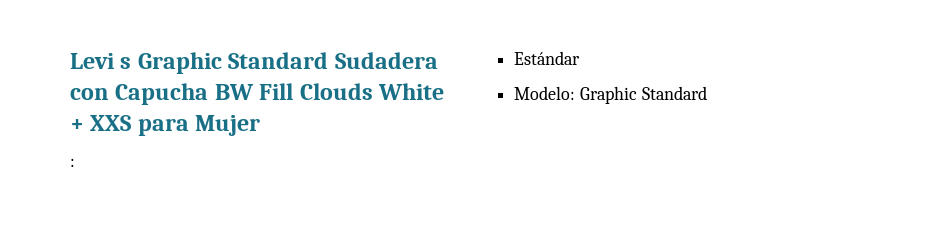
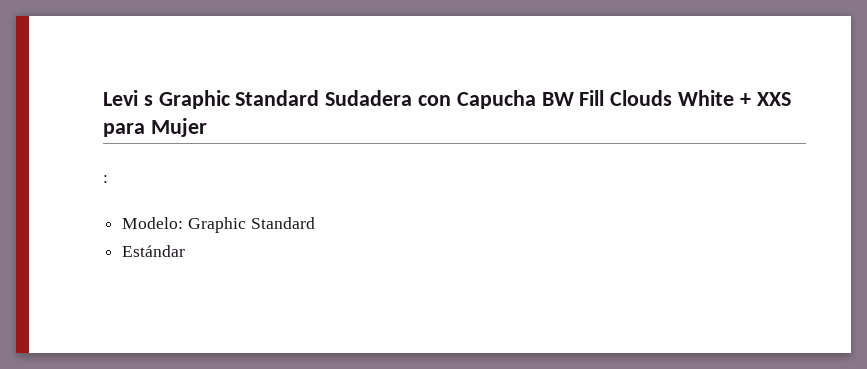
- Estándar
+ Estándar

